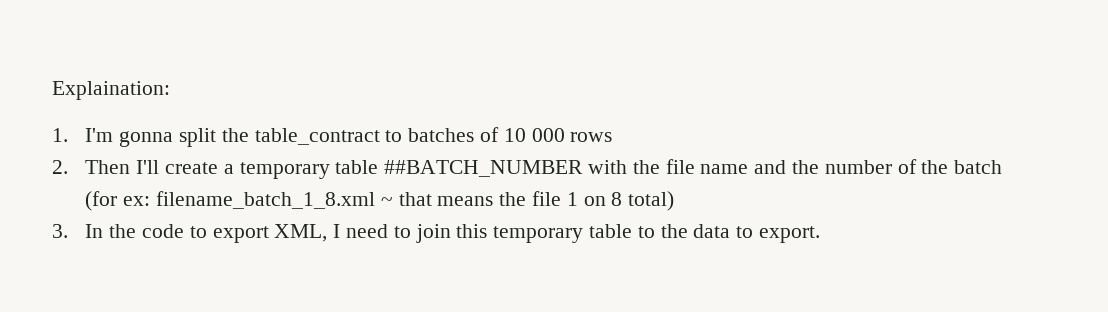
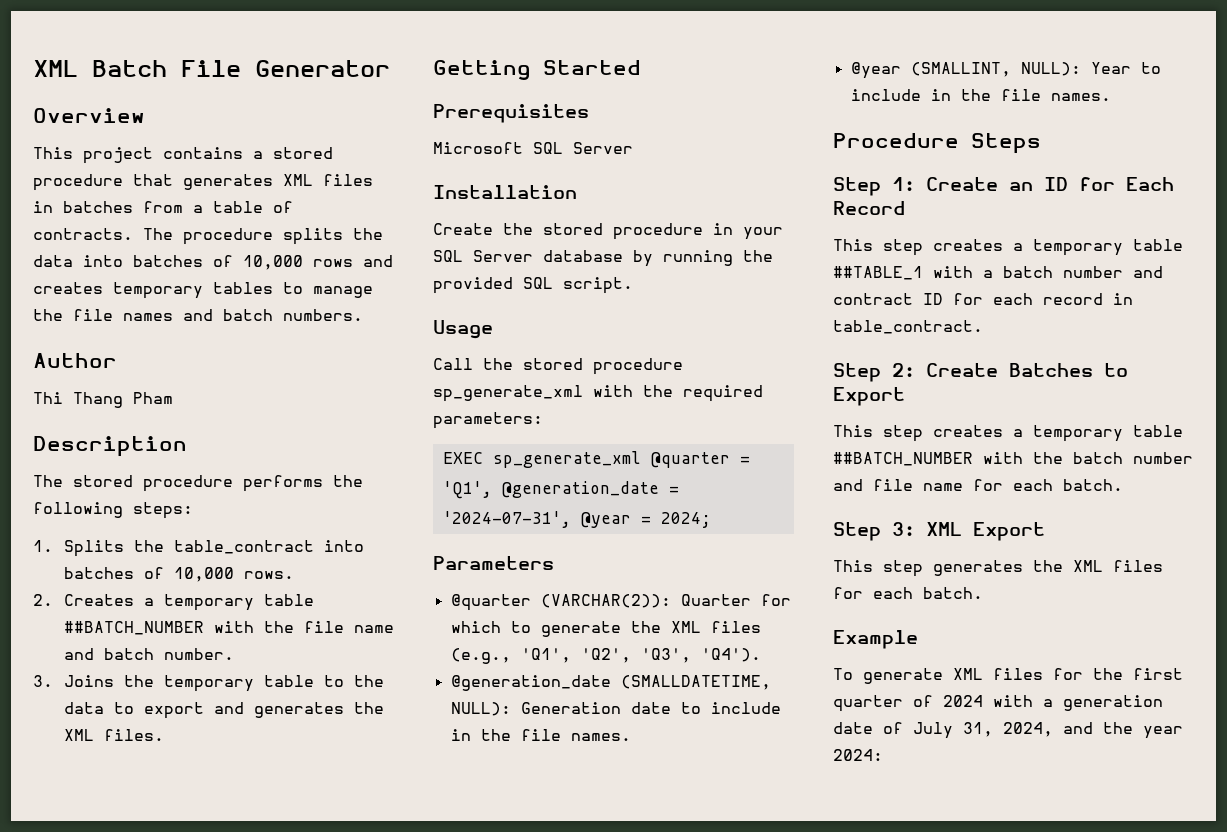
- Explaination:
- 1. I'm gonna split the table_contract to batches of 10 000 rows
- 2. Then I'll create a temporary table ##BATCH_NUMBER with the file name and the number of the batch (for ex: filename_batch_1_8.xml ~ that means the file 1 on 8 total)
- 3. In the code to export XML, I need to join this temporary table to the data to export.
+ XML Batch File Generator
+ Overview
+ This project contains a stored procedure that generates XML files in batches from a table of contracts. The procedure splits the data into batches of 10,000 rows and creates temporary tables to manage the file names and batch numbers.
+ Author
+ Thi Thang Pham
+ Description
+ The stored procedure performs the following steps:
+ 1. Splits the table_contract into batches of 10,000 rows.
+ 2. Creates a temporary table ##BATCH_NUMBER with the file name and batch number.
+ 3. Joins the temporary table to the data to export and generates the XML files.
+ Getting Started
+ Prerequisites
+ Microsoft SQL Server
+ Installation
+ Create the stored procedure in your SQL Server database by running the provided SQL script.
+ Usage
+ Call the stored procedure sp_generate_xml with the required parameters:
+ EXEC sp_generate_xml @quarter = 'Q1', @generation_date = '2024-07-31', @year = 2024;
+ Parameters
+ @quarter (VARCHAR(2)): Quarter for which to generate the XML files (e.g., 'Q1', 'Q2', 'Q3', 'Q4').
+ @generation_date (SMALLDATETIME, NULL): Generation date to include in the file names.
+ @year (SMALLINT, NULL): Year to include in the file names.
+ Procedure Steps
+ Step 1: Create an ID for Each Record
+ This step creates a temporary table ##TABLE_1 with a batch number and contract ID for each record in table_contract.
+ Step 2: Create Batches to Export
+ This step creates a temporary table ##BATCH_NUMBER with the batch number and file name for each batch.
+ Step 3: XML Export
+ This step generates the XML files for each batch.
+ Example
+ To generate XML files for the first quarter of 2024 with a generation date of July 31, 2024, and the year 2024:

